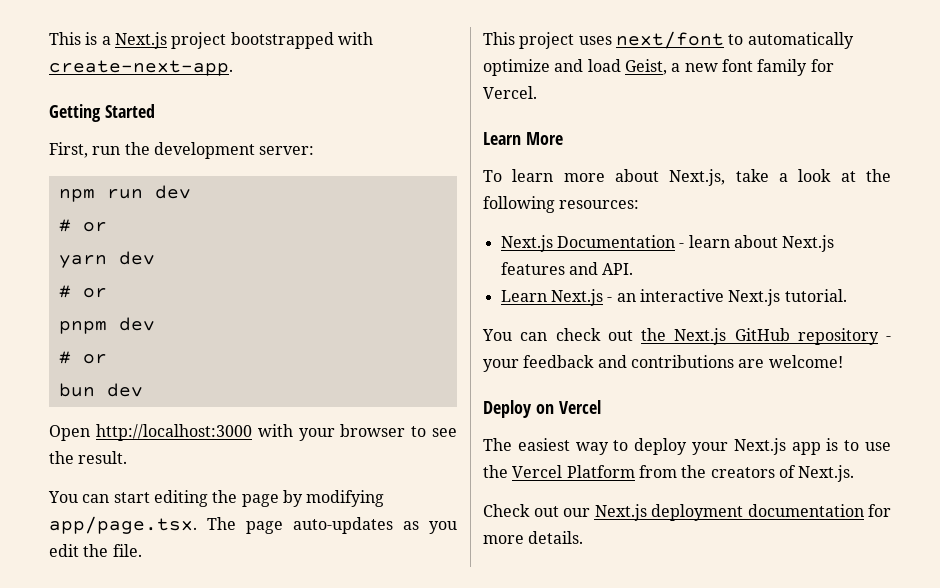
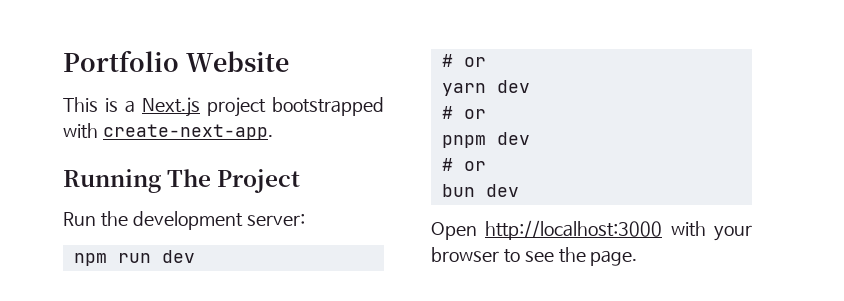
+ Portfolio Website
- Getting Started
- First, run the development server:
+ Running The Project
+ Run the development server:
- Open http://localhost:3000 with your browser to see the result.
- You can start editing the page by modifying app/page.tsx. The page auto-updates as you edit the file.
- This project uses next/font to automatically optimize and load Geist, a new font family for Vercel.
- Learn More
- To learn more about Next.js, take a look at the following resources:
- Next.js Documentation - learn about Next.js features and API.
- Learn Next.js - an interactive Next.js tutorial.
- You can check out the Next.js GitHub repository - your feedback and contributions are welcome!
- Deploy on Vercel
- The easiest way to deploy your Next.js app is to use the Vercel Platform from the creators of Next.js.
- Check out our Next.js deployment documentation for more details.
+ Open http://localhost:3000 with your browser to see the page.

